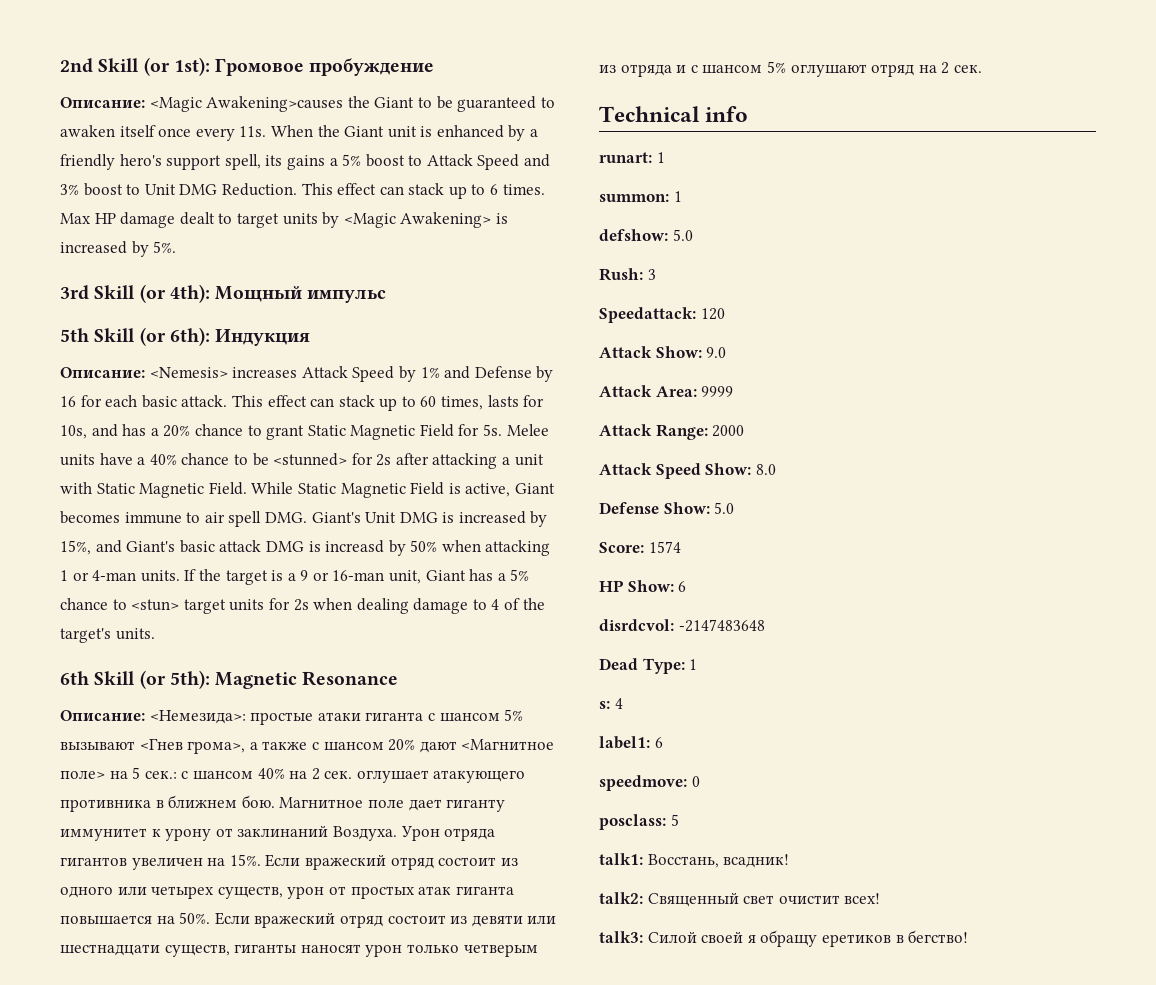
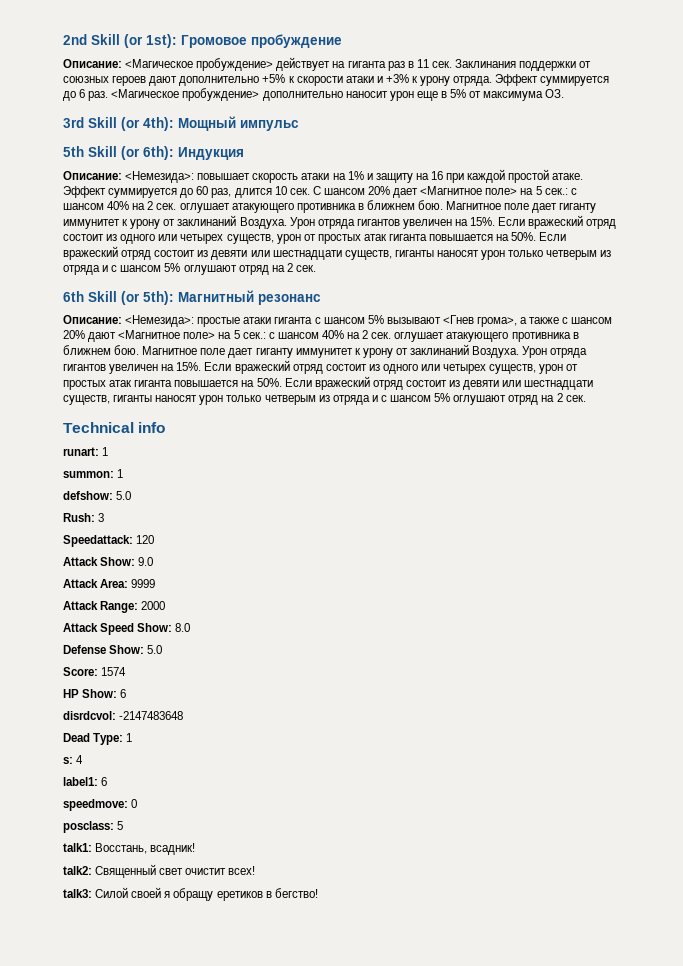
- Описание: <Magic Awakening>causes the Giant to be guaranteed to awaken itself once every 11s. When the Giant unit is enhanced by a friendly hero's support spell, its gains a 5% boost to Attack Speed and 3% boost to Unit DMG Reduction. This effect can stack up to 6 times. Max HP damage dealt to target units by <Magic Awakening> is increased by 5%.
+ Описание: <Магическое пробуждение> действует на гиганта раз в 11 сек. Заклинания поддержки от союзных героев дают дополнительно +5% к скорости атаки и +3% к урону отряда. Эффект суммируется до 6 раз. <Магическое пробуждение> дополнительно наносит урон еще в 5% от максимума ОЗ.
- Описание: <Nemesis> increases Attack Speed by 1% and Defense by 16 for each basic attack. This effect can stack up to 60 times, lasts for 10s, and has a 20% chance to grant Static Magnetic Field for 5s. Melee units have a 40% chance to be <stunned> for 2s after attacking a unit with Static Magnetic Field. While Static Magnetic Field is active, Giant becomes immune to air spell DMG. Giant's Unit DMG is increased by 15%, and Giant's basic attack DMG is increasd by 50% when attacking 1 or 4-man units. If the target is a 9 or 16-man unit, Giant has a 5% chance to <stun> target units for 2s when dealing damage to 4 of the target's units.
+ Описание: <Немезида>: повышает скорость атаки на 1% и защиту на 16 при каждой простой атаке. Эффект суммируется до 60 раз, длится 10 сек. С шансом 20% дает <Магнитное поле> на 5 сек.: с шансом 40% на 2 сек. оглушает атакующего противника в ближнем бою. Магнитное поле дает гиганту иммунитет к урону от заклинаний Воздуха. Урон отряда гигантов увеличен на 15%. Если вражеский отряд состоит из одного или четырех существ, урон от простых атак гиганта повышается на 50%. Если вражеский отряд состоит из девяти или шестнадцати существ, гиганты наносят урон только четверым из отряда и с шансом 5% оглушают отряд на 2 сек.
- 6th Skill (or 5th): Magnetic Resonance
+ 6th Skill (or 5th): Магнитный резонанс

